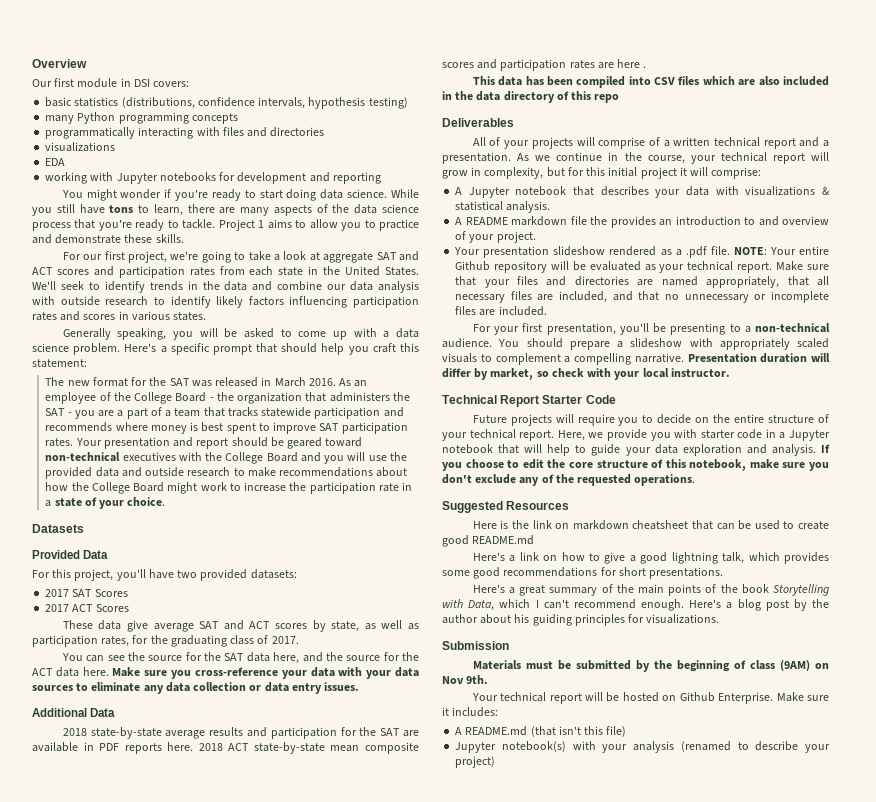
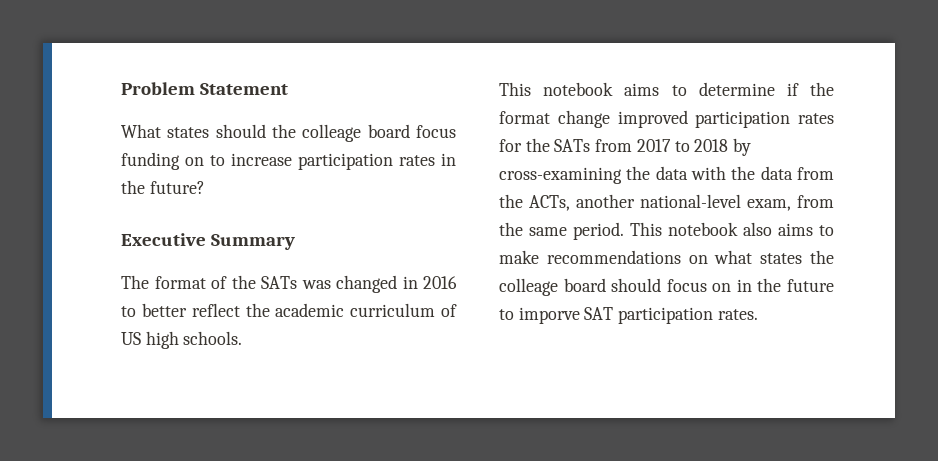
- Overview
- Our first module in DSI covers:
- basic statistics (distributions, confidence intervals, hypothesis testing)
- many Python programming concepts
- programmatically interacting with files and directories
- visualizations
- EDA
- working with Jupyter notebooks for development and reporting
- You might wonder if you're ready to start doing data science. While you still have tons to learn, there are many aspects of the data science process that you're ready to tackle. Project 1 aims to allow you to practice and demonstrate these skills.
- For our first project, we're going to take a look at aggregate SAT and ACT scores and participation rates from each state in the United States. We'll seek to identify trends in the data and combine our data analysis with outside research to identify likely factors influencing participation rates and scores in various states.
- Generally speaking, you will be asked to come up with a data science problem. Here's a specific prompt that should help you craft this statement:
- The new format for the SAT was released in March 2016. As an employee of the College Board - the organization that administers the SAT - you are a part of a team that tracks statewide participation and recommends where money is best spent to improve SAT participation rates. Your presentation and report should be geared toward non-technical executives with the College Board and you will use the provided data and outside research to make recommendations about how the College Board might work to increase the participation rate in a state of your choice.
- Datasets
- Provided Data
- For this project, you'll have two provided datasets:
- 2017 SAT Scores
- 2017 ACT Scores
- These data give average SAT and ACT scores by state, as well as participation rates, for the graduating class of 2017.
- You can see the source for the SAT data here, and the source for the ACT data here. Make sure you cross-reference your data with your data sources to eliminate any data collection or data entry issues.
- Additional Data
- 2018 state-by-state average results and participation for the SAT are available in PDF reports here. 2018 ACT state-by-state mean composite scores and participation rates are here .
- This data has been compiled into CSV files which are also included in the data directory of this repo
- Deliverables
- All of your projects will comprise of a written technical report and a presentation. As we continue in the course, your technical report will grow in complexity, but for this initial project it will comprise:
- A Jupyter notebook that describes your data with visualizations & statistical analysis.
- A README markdown file the provides an introduction to and overview of your project.
- Your presentation slideshow rendered as a .pdf file. NOTE: Your entire Github repository will be evaluated as your technical report. Make sure that your files and directories are named appropriately, that all necessary files are included, and that no unnecessary or incomplete files are included.
- For your first presentation, you'll be presenting to a non-technical audience. You should prepare a slideshow with appropriately scaled visuals to complement a compelling narrative. Presentation duration will differ by market, so check with your local instructor.
- Technical Report Starter Code
- Future projects will require you to decide on the entire structure of your technical report. Here, we provide you with starter code in a Jupyter notebook that will help to guide your data exploration and analysis. If you choose to edit the core structure of this notebook, make sure you don't exclude any of the requested operations.
- Suggested Resources
- Here is the link on markdown cheatsheet that can be used to create good README.md
- Here's a link on how to give a good lightning talk, which provides some good recommendations for short presentations.
- Here's a great summary of the main points of the book Storytelling with Data, which I can't recommend enough. Here's a blog post by the author about his guiding principles for visualizations.
- Submission
- Materials must be submitted by the beginning of class (9AM) on Nov 9th.
- Your technical report will be hosted on Github Enterprise. Make sure it includes:
- A README.md (that isn't this file)
- Jupyter notebook(s) with your analysis (renamed to describe your project)
+ Problem Statement
+ What states should the colleage board focus funding on to increase participation rates in the future?
+ Executive Summary
+ The format of the SATs was changed in 2016 to better reflect the academic curriculum of US high schools.
+ This notebook aims to determine if the format change improved participation rates for the SATs from 2017 to 2018 by cross-examining the data with the data from the ACTs, another national-level exam, from the same period. This notebook also aims to make recommendations on what states the colleage board should focus on in the future to imporve SAT participation rates.

